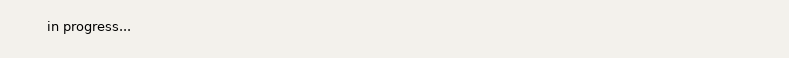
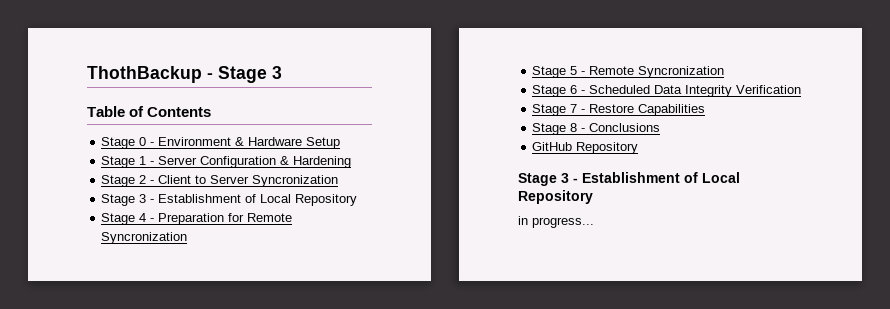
+ ThothBackup - Stage 3
+ Table of Contents
+ Stage 0 - Environment & Hardware Setup
+ Stage 1 - Server Configuration & Hardening
+ Stage 2 - Client to Server Syncronization
+ Stage 3 - Establishment of Local Repository
+ Stage 4 - Preparation for Remote Syncronization
+ Stage 5 - Remote Syncronization
+ Stage 6 - Scheduled Data Integrity Verification
+ Stage 7 - Restore Capabilities
+ Stage 8 - Conclusions
+ GitHub Repository
+ Stage 3 - Establishment of Local Repository

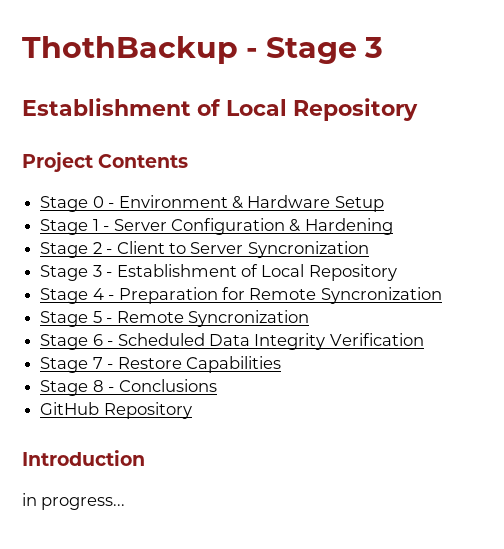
  ThothBackup - Stage 3
- Table of Contents
+ Establishment of Local Repository
+ Project Contents
  GitHub Repository
- Stage 3 - Establishment of Local Repository
+ Introduction

